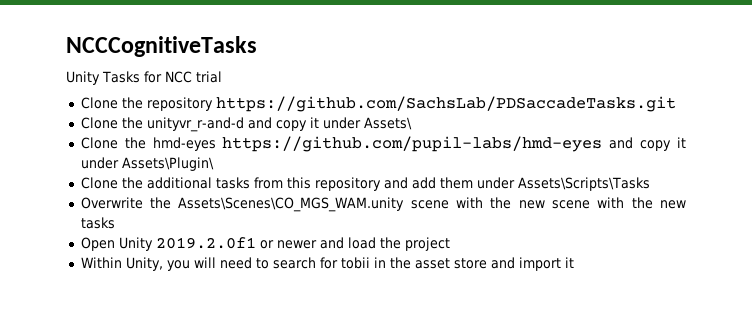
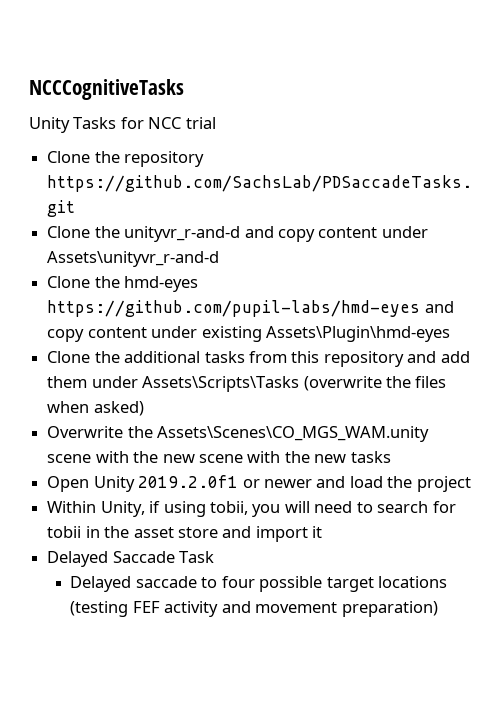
- Clone the unityvr_r-and-d and copy it under Assets\
+ Clone the unityvr_r-and-d and copy content under Assets\unityvr_r-and-d
- Clone the hmd-eyes https://github.com/pupil-labs/hmd-eyes and copy it under Assets\Plugin\
+ Clone the hmd-eyes https://github.com/pupil-labs/hmd-eyes and copy content under existing Assets\Plugin\hmd-eyes
- Clone the additional tasks from this repository and add them under Assets\Scripts\Tasks
+ Clone the additional tasks from this repository and add them under Assets\Scripts\Tasks (overwrite the files when asked)
- Within Unity, you will need to search for tobii in the asset store and import it
+ Within Unity, if using tobii, you will need to search for tobii in the asset store and import it
+ Delayed Saccade Task
+ Delayed saccade to four possible target locations (testing FEF activity and movement preparation)

